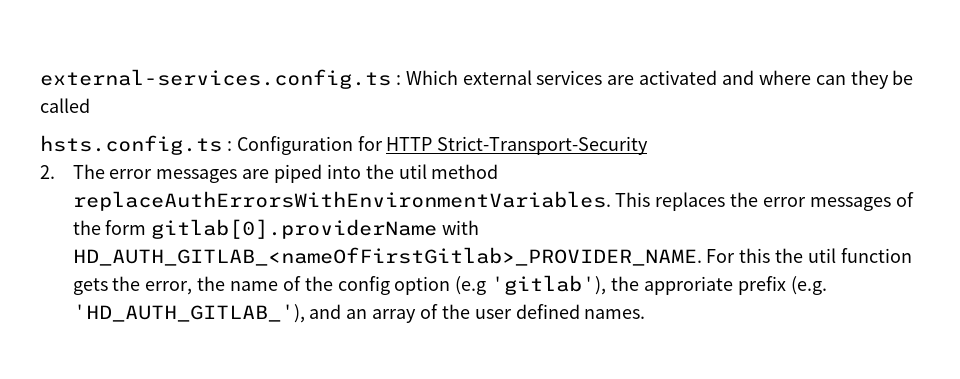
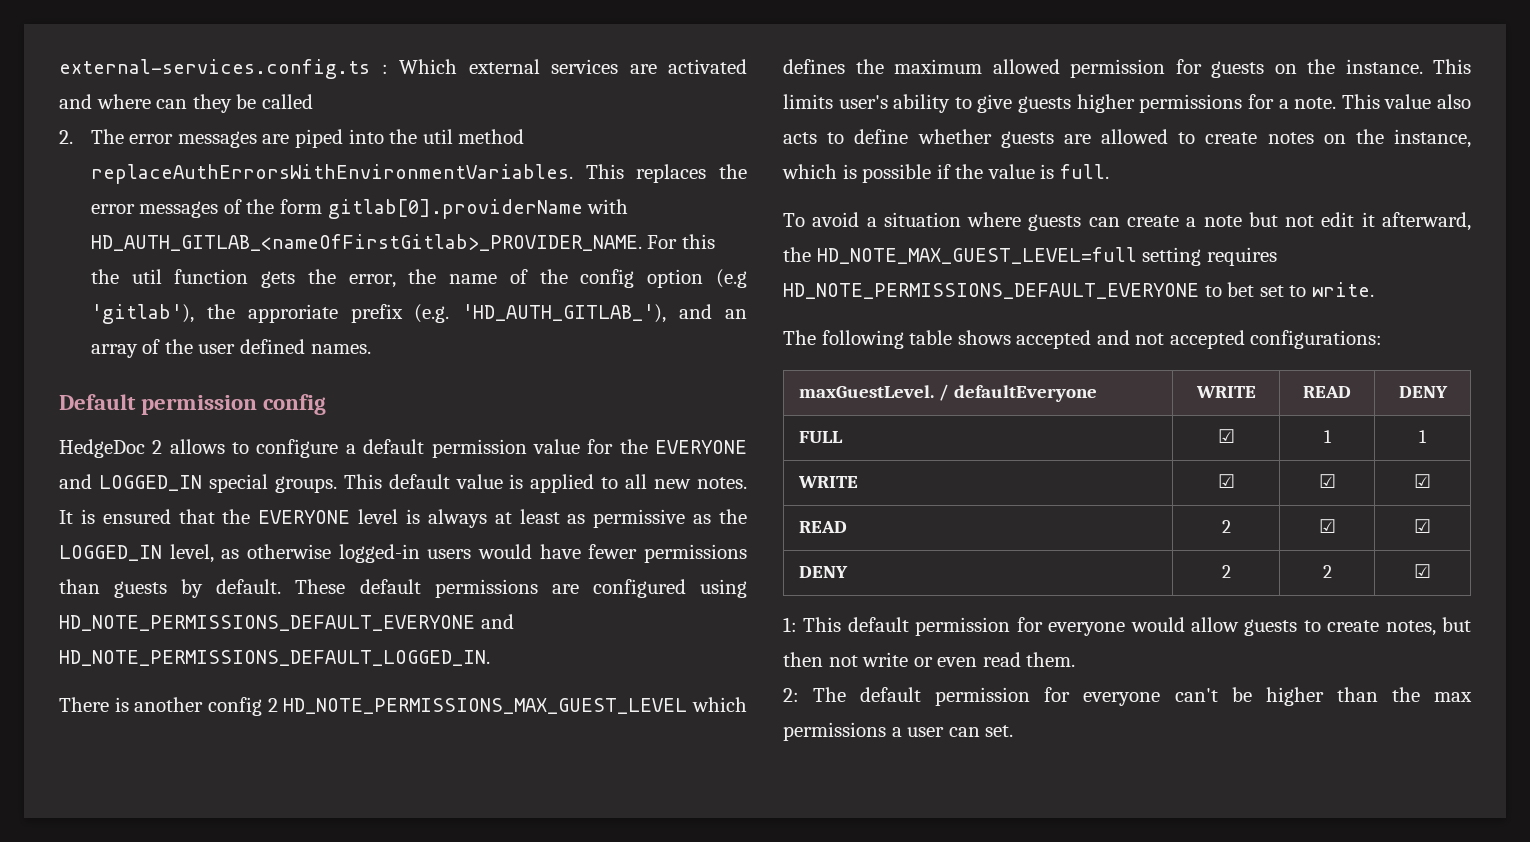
- hsts.config.ts : Configuration for HTTP Strict-Transport-Security
+ Default permission config
+ HedgeDoc 2 allows to configure a default permission value for the EVERYONE and LOGGED_IN special groups. This default value is applied to all new notes. It is ensured that the EVERYONE level is always at least as permissive as the LOGGED_IN level, as otherwise logged-in users would have fewer permissions than guests by default. These default permissions are configured using HD_NOTE_PERMISSIONS_DEFAULT_EVERYONE and HD_NOTE_PERMISSIONS_DEFAULT_LOGGED_IN.
+ There is another config 2 HD_NOTE_PERMISSIONS_MAX_GUEST_LEVEL which defines the maximum allowed permission for guests on the instance. This limits user's ability to give guests higher permissions for a note. This value also acts to define whether guests are allowed to create notes on the instance, which is possible if the value is full.
+ To avoid a situation where guests can create a note but not edit it afterward, the HD_NOTE_MAX_GUEST_LEVEL=full setting requires HD_NOTE_PERMISSIONS_DEFAULT_EVERYONE to bet set to write.
+ The following table shows accepted and not accepted configurations:
+ maxGuestLevel. / defaultEveryone | WRITE | READ | DENY
+ FULL | ☑ | 1 | 1
+ WRITE | ☑ | ☑ | ☑
+ READ | 2 | ☑ | ☑
+ DENY | 2 | 2 | ☑
+ 1: This default permission for everyone would allow guests to create notes, but then not write or even read them.
+ 2: The default permission for everyone can't be higher than the max permissions a user can set.

